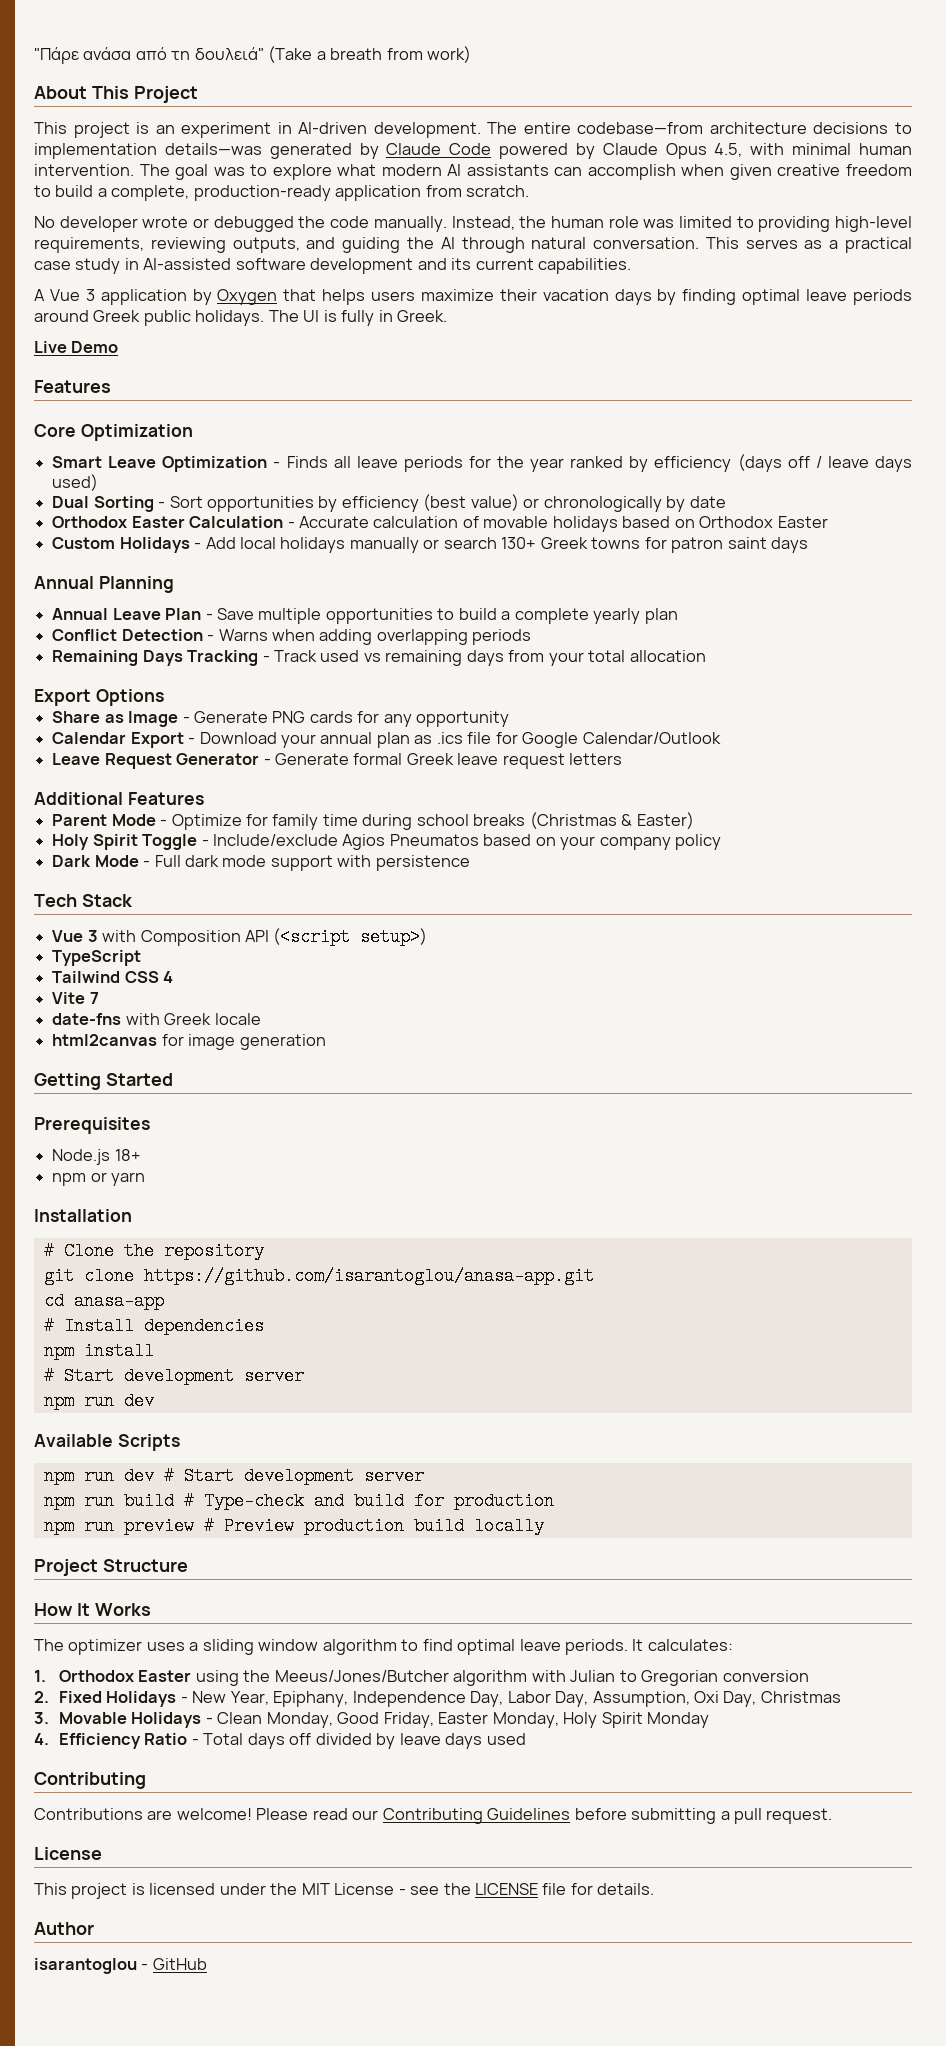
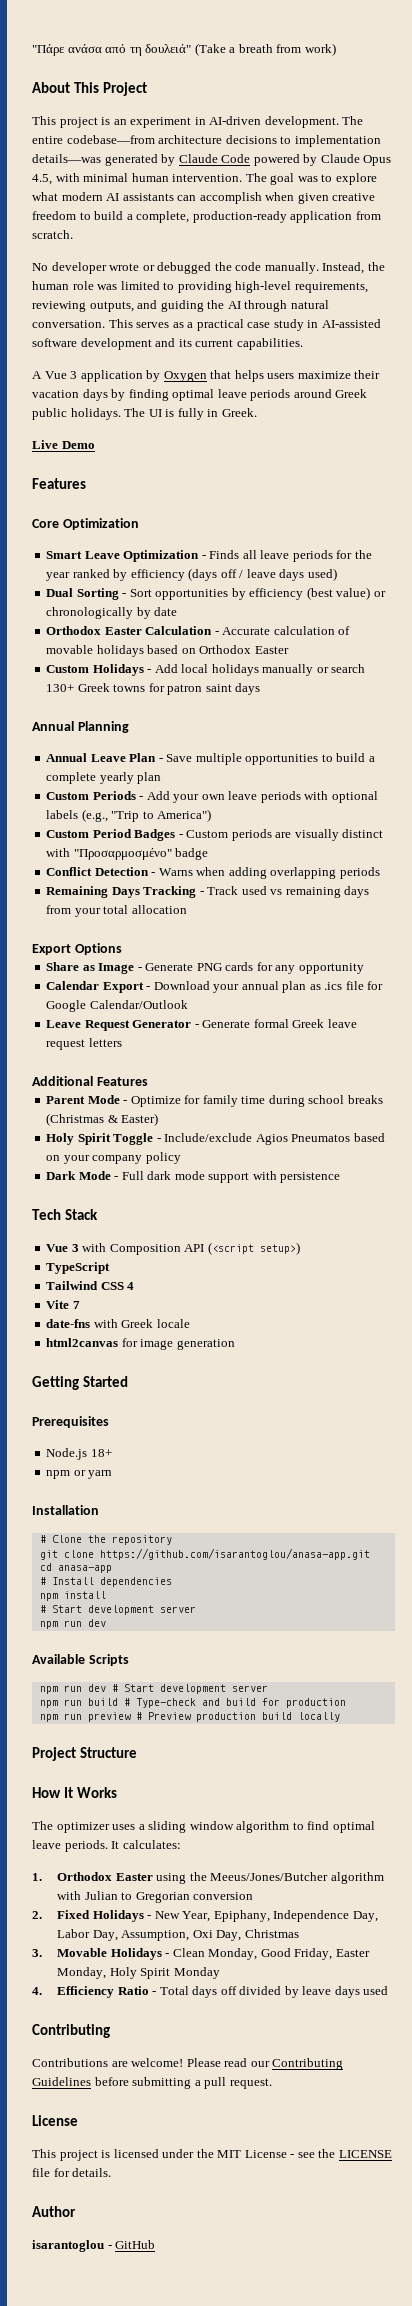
+ Custom Periods - Add your own leave periods with optional labels (e.g., "Trip to America")
+ Custom Period Badges - Custom periods are visually distinct with "Προσαρμοσμένο" badge

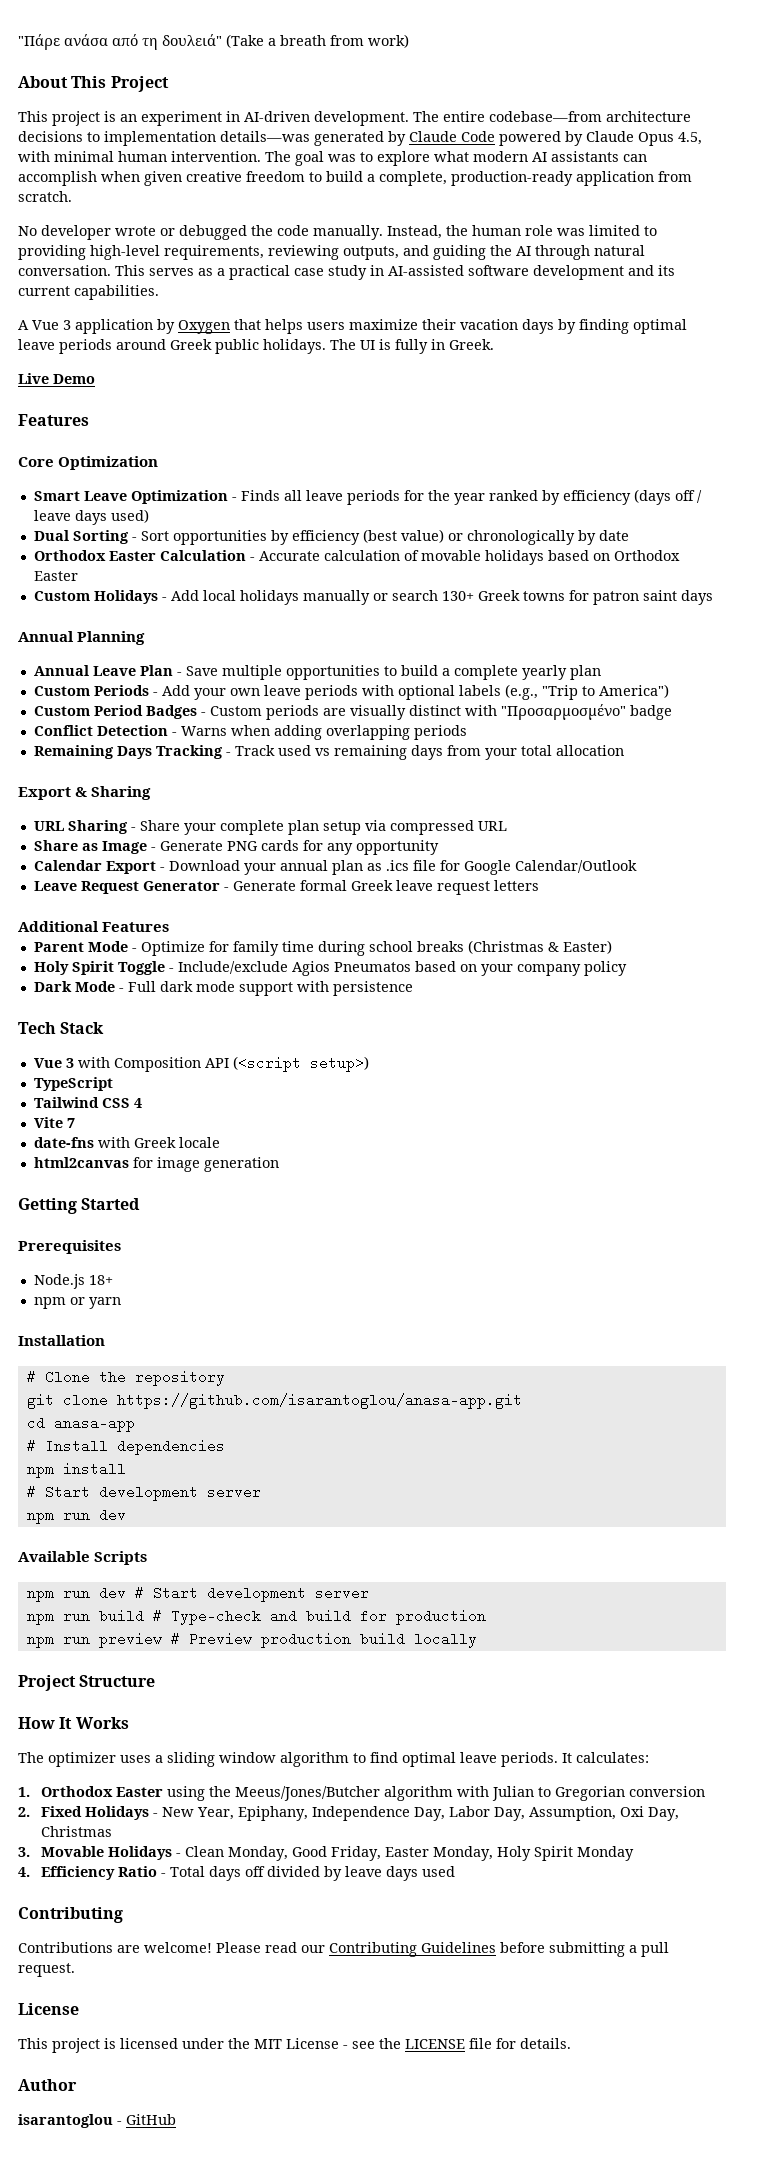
- Export Options
+ Export & Sharing
+ URL Sharing - Share your complete plan setup via compressed URL

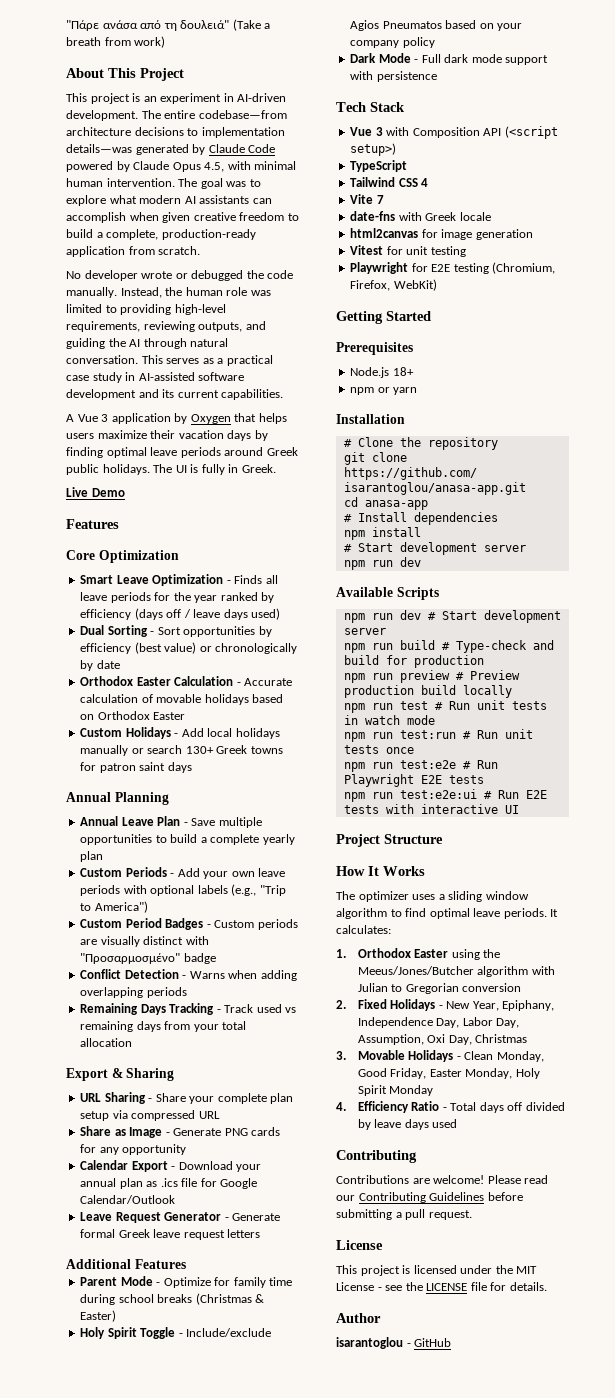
+ Vitest for unit testing
+ Playwright for E2E testing (Chromium, Firefox, WebKit)
+ npm run test # Run unit tests in watch mode
+ npm run test:run # Run unit tests once
+ npm run test:e2e # Run Playwright E2E tests
+ npm run test:e2e:ui # Run E2E tests with interactive UI

